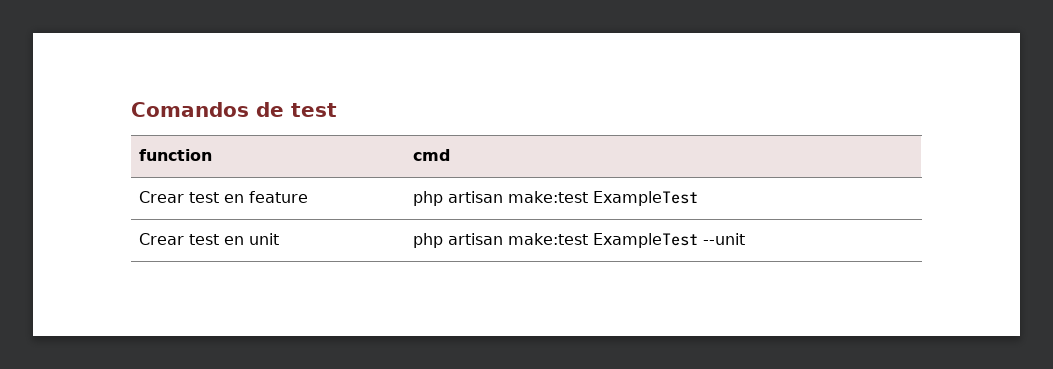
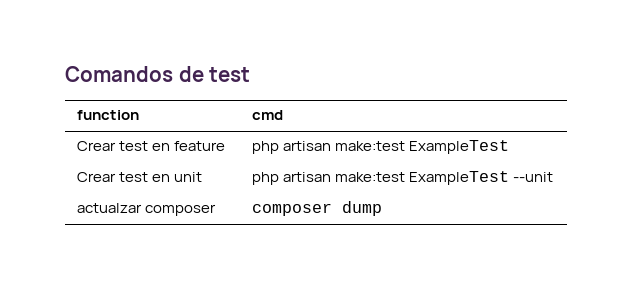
+ actualzar composer | composer dump

